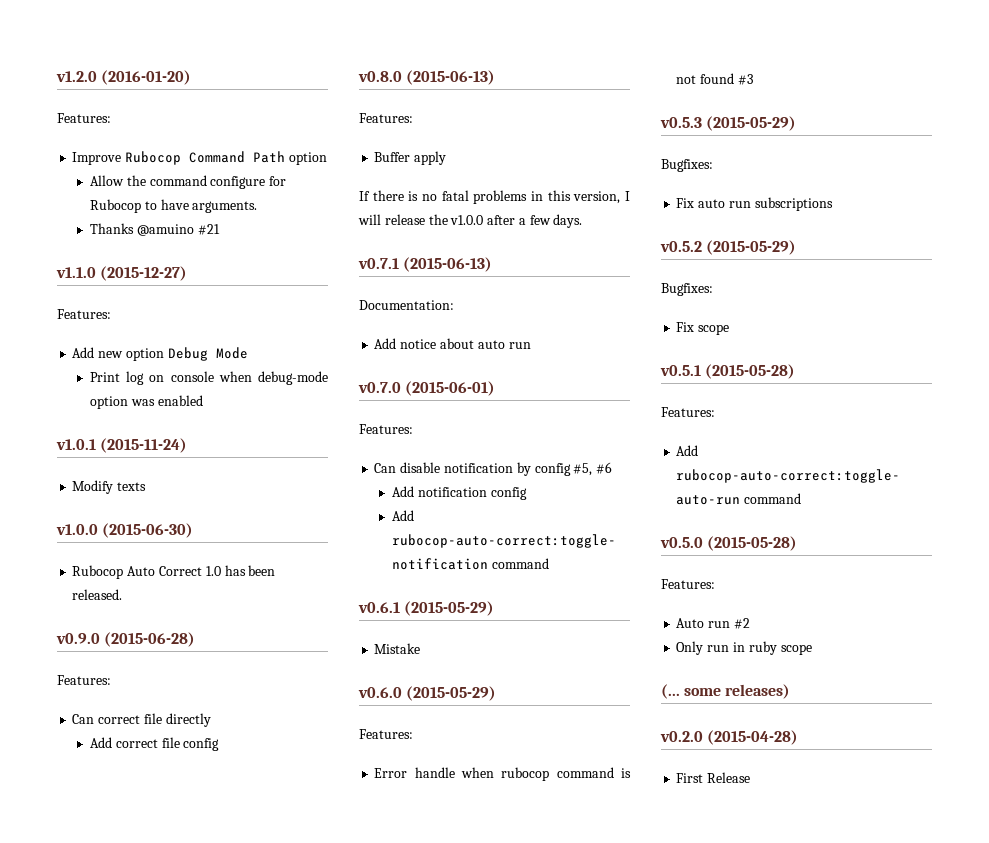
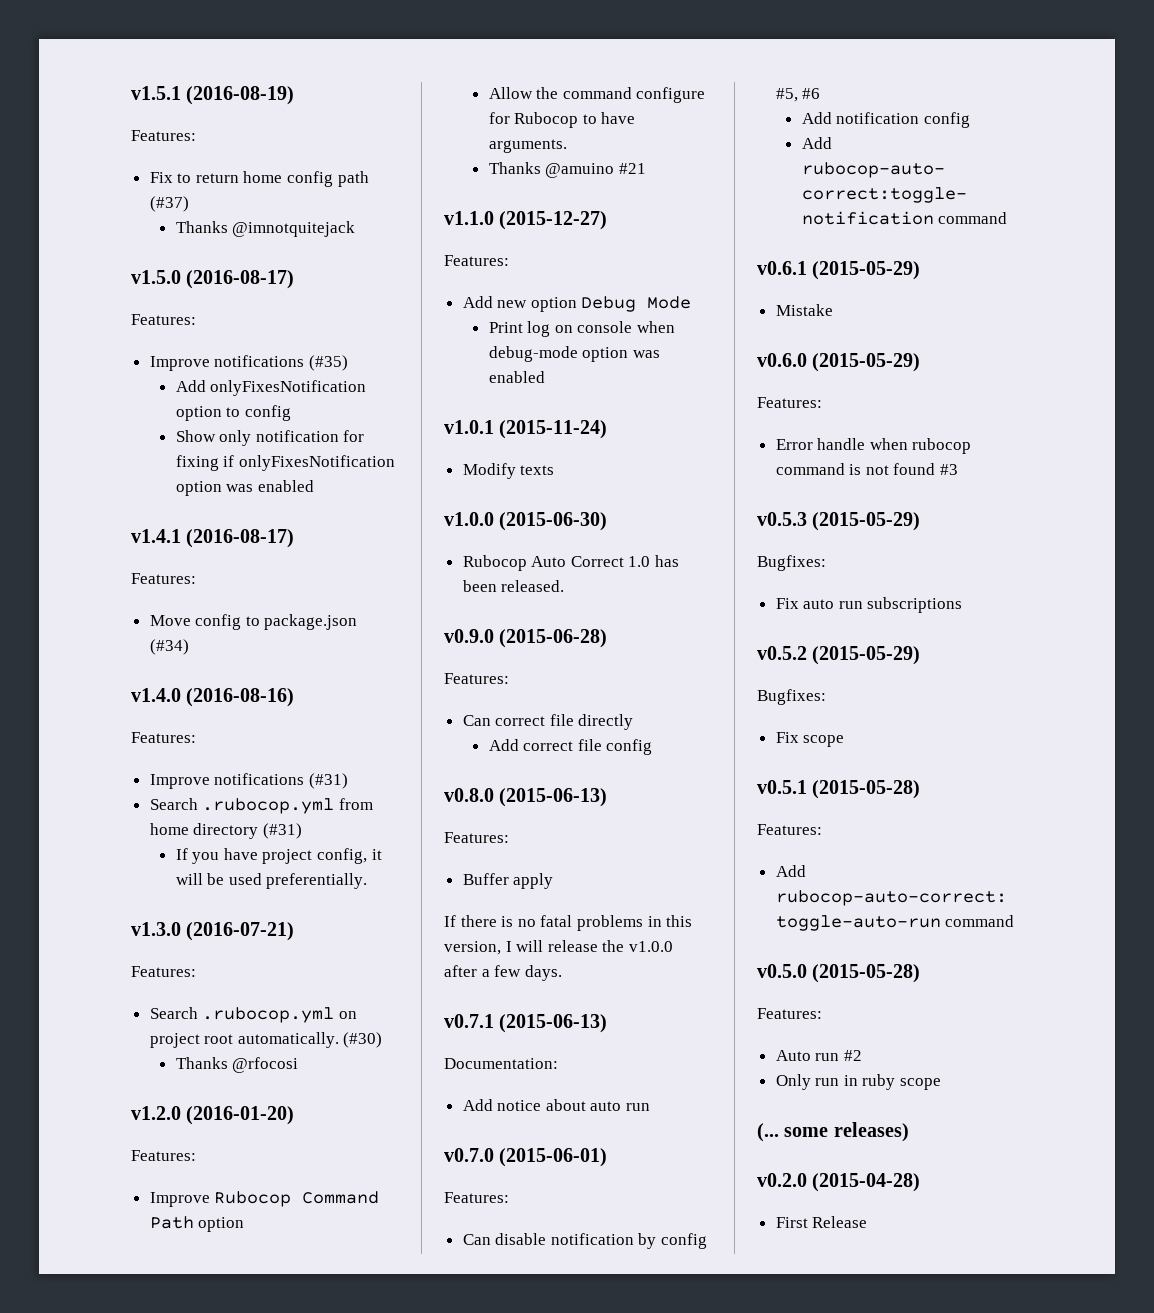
+ v1.5.1 (2016-08-19)
+ Features:
+ Fix to return home config path (#37)
+ Thanks @imnotquitejack
+ v1.5.0 (2016-08-17)
+ Features:
+ Improve notifications (#35)
+ Add onlyFixesNotification option to config
+ Show only notification for fixing if onlyFixesNotification option was enabled
+ v1.4.1 (2016-08-17)
+ Features:
+ Move config to package.json (#34)
+ v1.4.0 (2016-08-16)
+ Features:
+ Improve notifications (#31)
+ Search .rubocop.yml from home directory (#31)
+ If you have project config, it will be used preferentially.
+ v1.3.0 (2016-07-21)
+ Features:
+ Search .rubocop.yml on project root automatically. (#30)
+ Thanks @rfocosi

